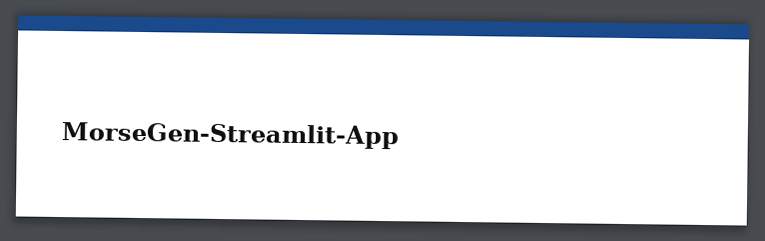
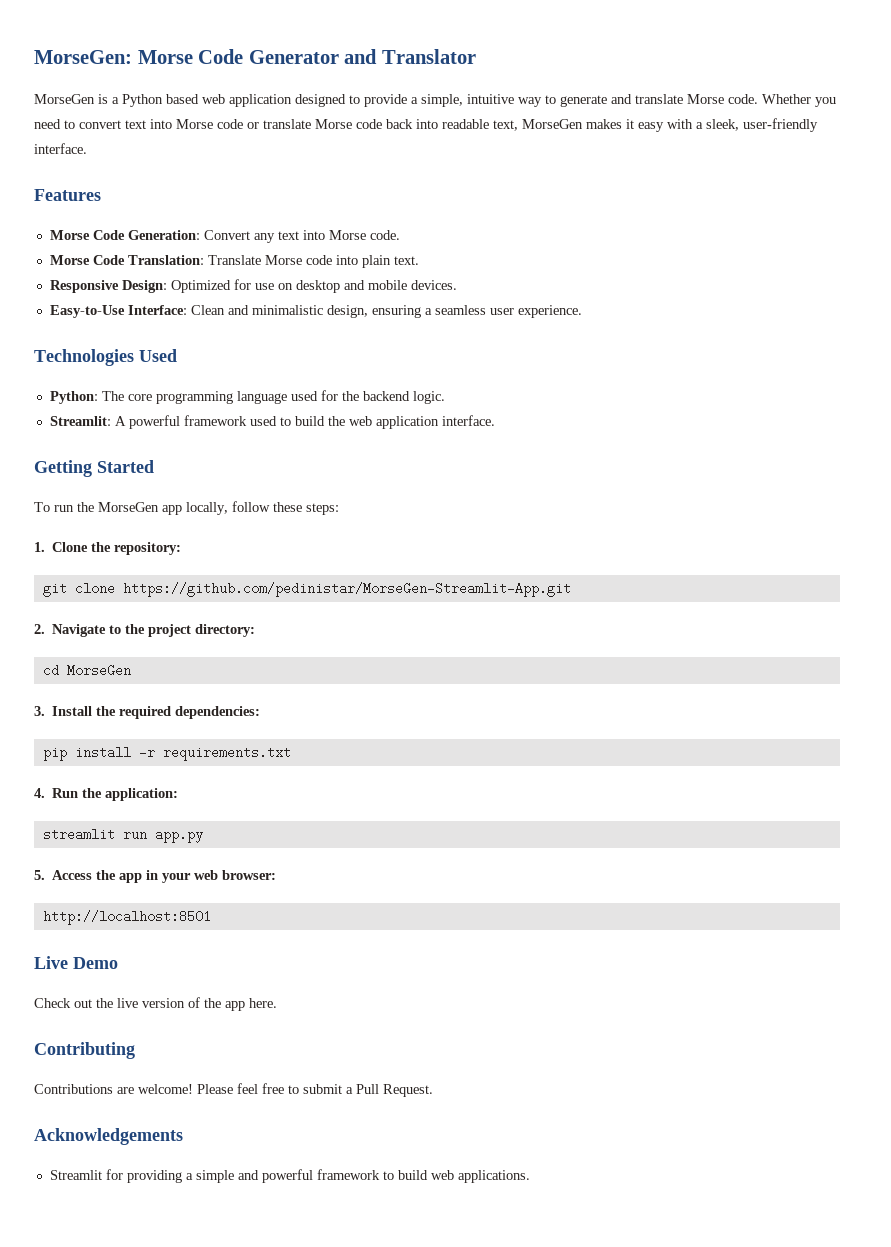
- MorseGen-Streamlit-App
+ MorseGen: Morse Code Generator and Translator
+ MorseGen is a Python based web application designed to provide a simple, intuitive way to generate and translate Morse code. Whether you need to convert text into Morse code or translate Morse code back into readable text, MorseGen makes it easy with a sleek, user-friendly interface.
+ Features
+ Morse Code Generation: Convert any text into Morse code.
+ Morse Code Translation: Translate Morse code into plain text.
+ Responsive Design: Optimized for use on desktop and mobile devices.
+ Easy-to-Use Interface: Clean and minimalistic design, ensuring a seamless user experience.
+ Technologies Used
+ Python: The core programming language used for the backend logic.
+ Streamlit: A powerful framework used to build the web application interface.
+ Getting Started
+ To run the MorseGen app locally, follow these steps:
+ 1. Clone the repository:
+ git clone https://github.com/pedinistar/MorseGen-Streamlit-App.git
+ 2. Navigate to the project directory:
+ cd MorseGen
+ 3. Install the required dependencies:
+ pip install -r requirements.txt
+ 4. Run the application:
+ streamlit run app.py
+ 5. Access the app in your web browser:
+ http://localhost:8501
+ Live Demo
+ Check out the live version of the app here.
+ Contributing
+ Contributions are welcome! Please feel free to submit a Pull Request.
+ Acknowledgements
+ Streamlit for providing a simple and powerful framework to build web applications.

